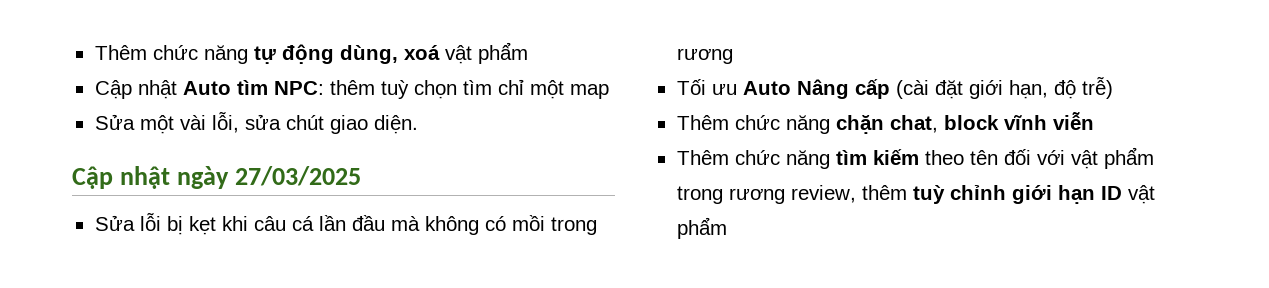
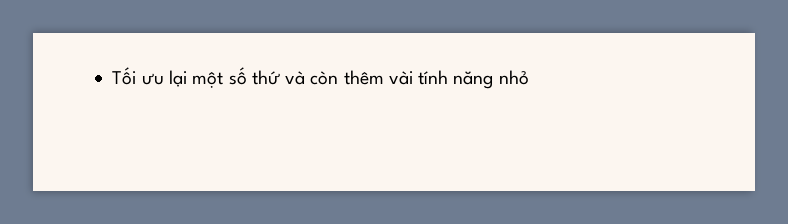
- Thêm chức năng tự động dùng, xoá vật phẩm
- Cập nhật Auto tìm NPC: thêm tuỳ chọn tìm chỉ một map
- Sửa một vài lỗi, sửa chút giao diện.
- Cập nhật ngày 27/03/2025
- Sửa lỗi bị kẹt khi câu cá lần đầu mà không có mồi trong rương
- Tối ưu Auto Nâng cấp (cài đặt giới hạn, độ trễ)
- Thêm chức năng chặn chat, block vĩnh viễn
- Thêm chức năng tìm kiếm theo tên đối với vật phẩm trong rương review, thêm tuỳ chỉnh giới hạn ID vật phẩm
+ Tối ưu lại một số thứ và còn thêm vài tính năng nhỏ

